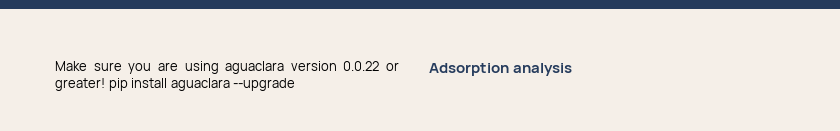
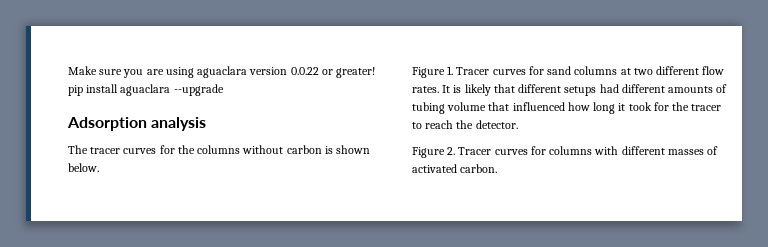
+ The tracer curves for the columns without carbon is shown below.
+ Figure 1. Tracer curves for sand columns at two different flow rates. It is likely that different setups had different amounts of tubing volume that influenced how long it took for the tracer to reach the detector.
+ Figure 2. Tracer curves for columns with different masses of activated carbon.

